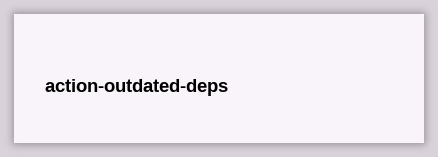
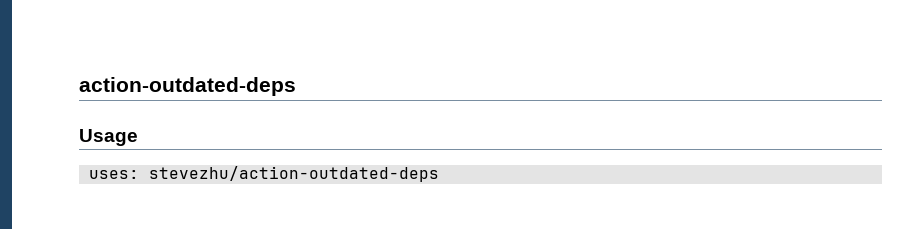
+ Usage
+ uses: stevezhu/action-outdated-deps

